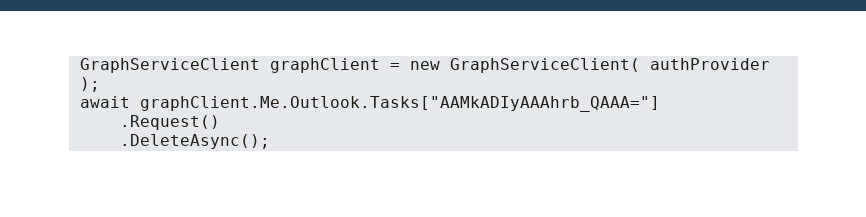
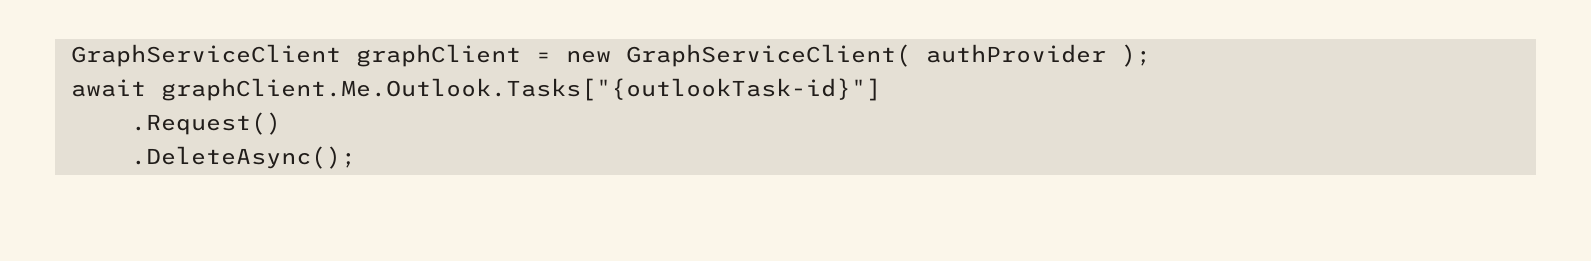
- await graphClient.Me.Outlook.Tasks["AAMkADIyAAAhrb_QAAA="]
+ await graphClient.Me.Outlook.Tasks["{outlookTask-id}"]

